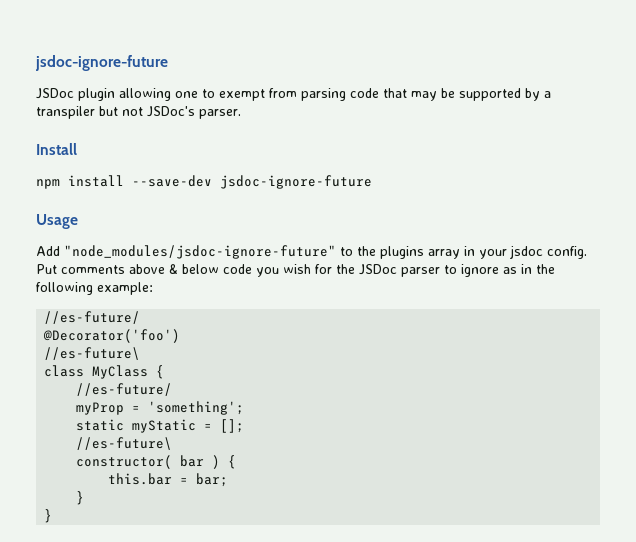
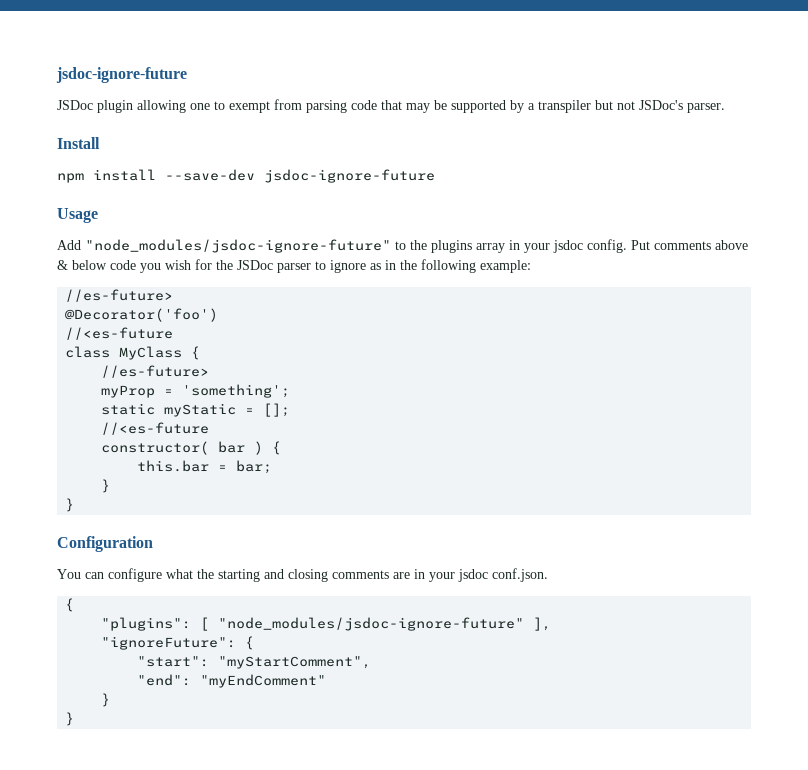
  Put comments above & below code you wish for the JSDoc parser to ignore as in the following example:
- //es-future/
+ //es-future>
  @Decorator('foo')
- //es-future\
+ //<es-future
  class MyClass {
- //es-future/
+ //es-future>
  static myStatic = [];
- //es-future\
+ //<es-future
+ Configuration
+ You can configure what the starting and closing comments are in your jsdoc conf.json.
+ {
+ "plugins": [ "node_modules/jsdoc-ignore-future" ],
+ "ignoreFuture": {
+ "start": "myStartComment",
+ "end": "myEndComment"
+ }
+ }

